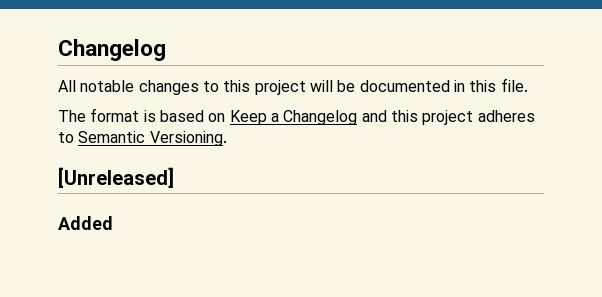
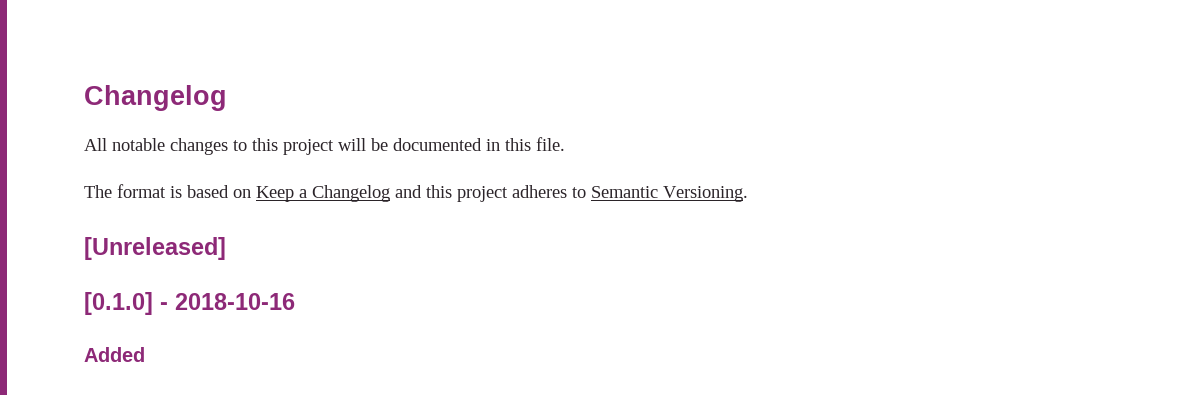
+ [0.1.0] - 2018-10-16

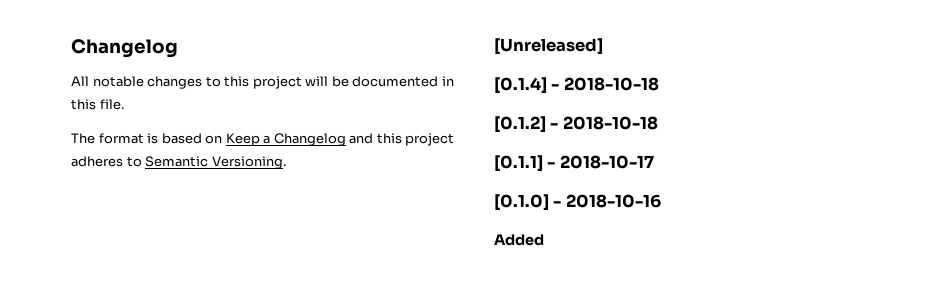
+ [0.1.4] - 2018-10-18
+ [0.1.2] - 2018-10-18
+ [0.1.1] - 2018-10-17

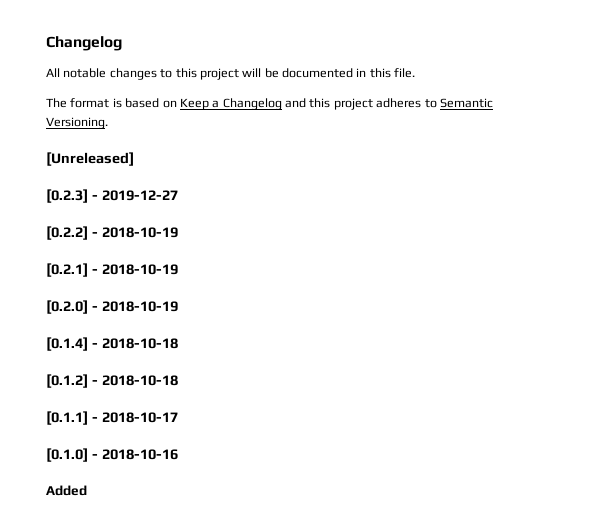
+ [0.2.3] - 2019-12-27
+ [0.2.2] - 2018-10-19
+ [0.2.1] - 2018-10-19
+ [0.2.0] - 2018-10-19

